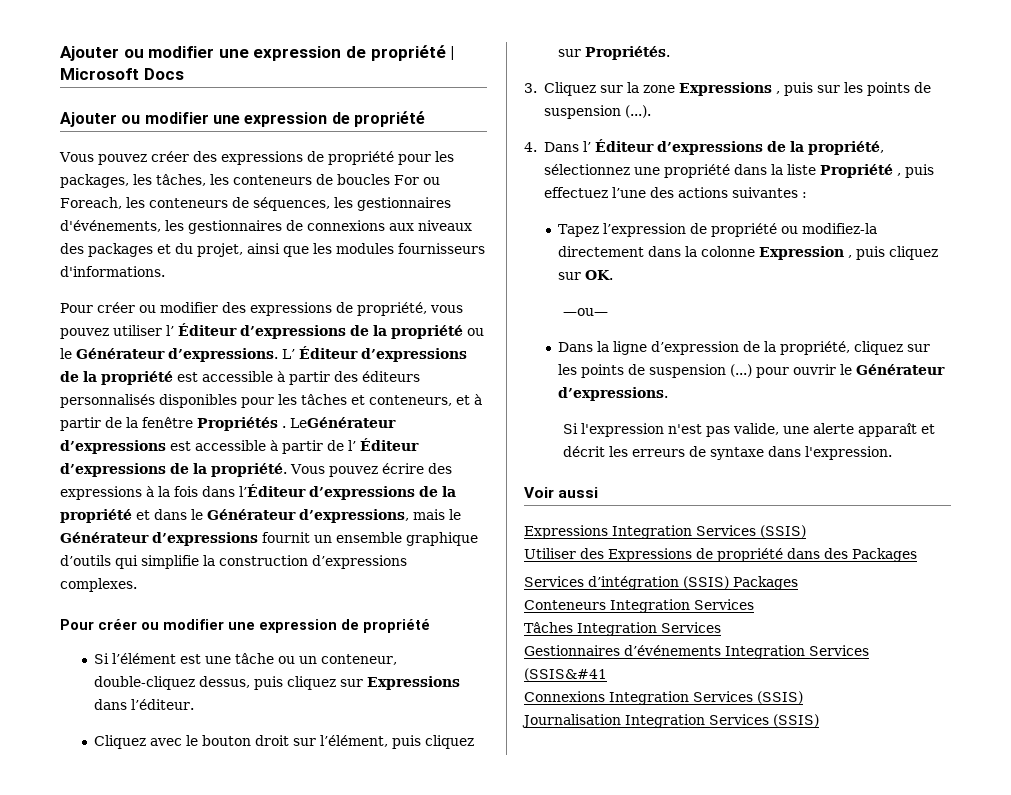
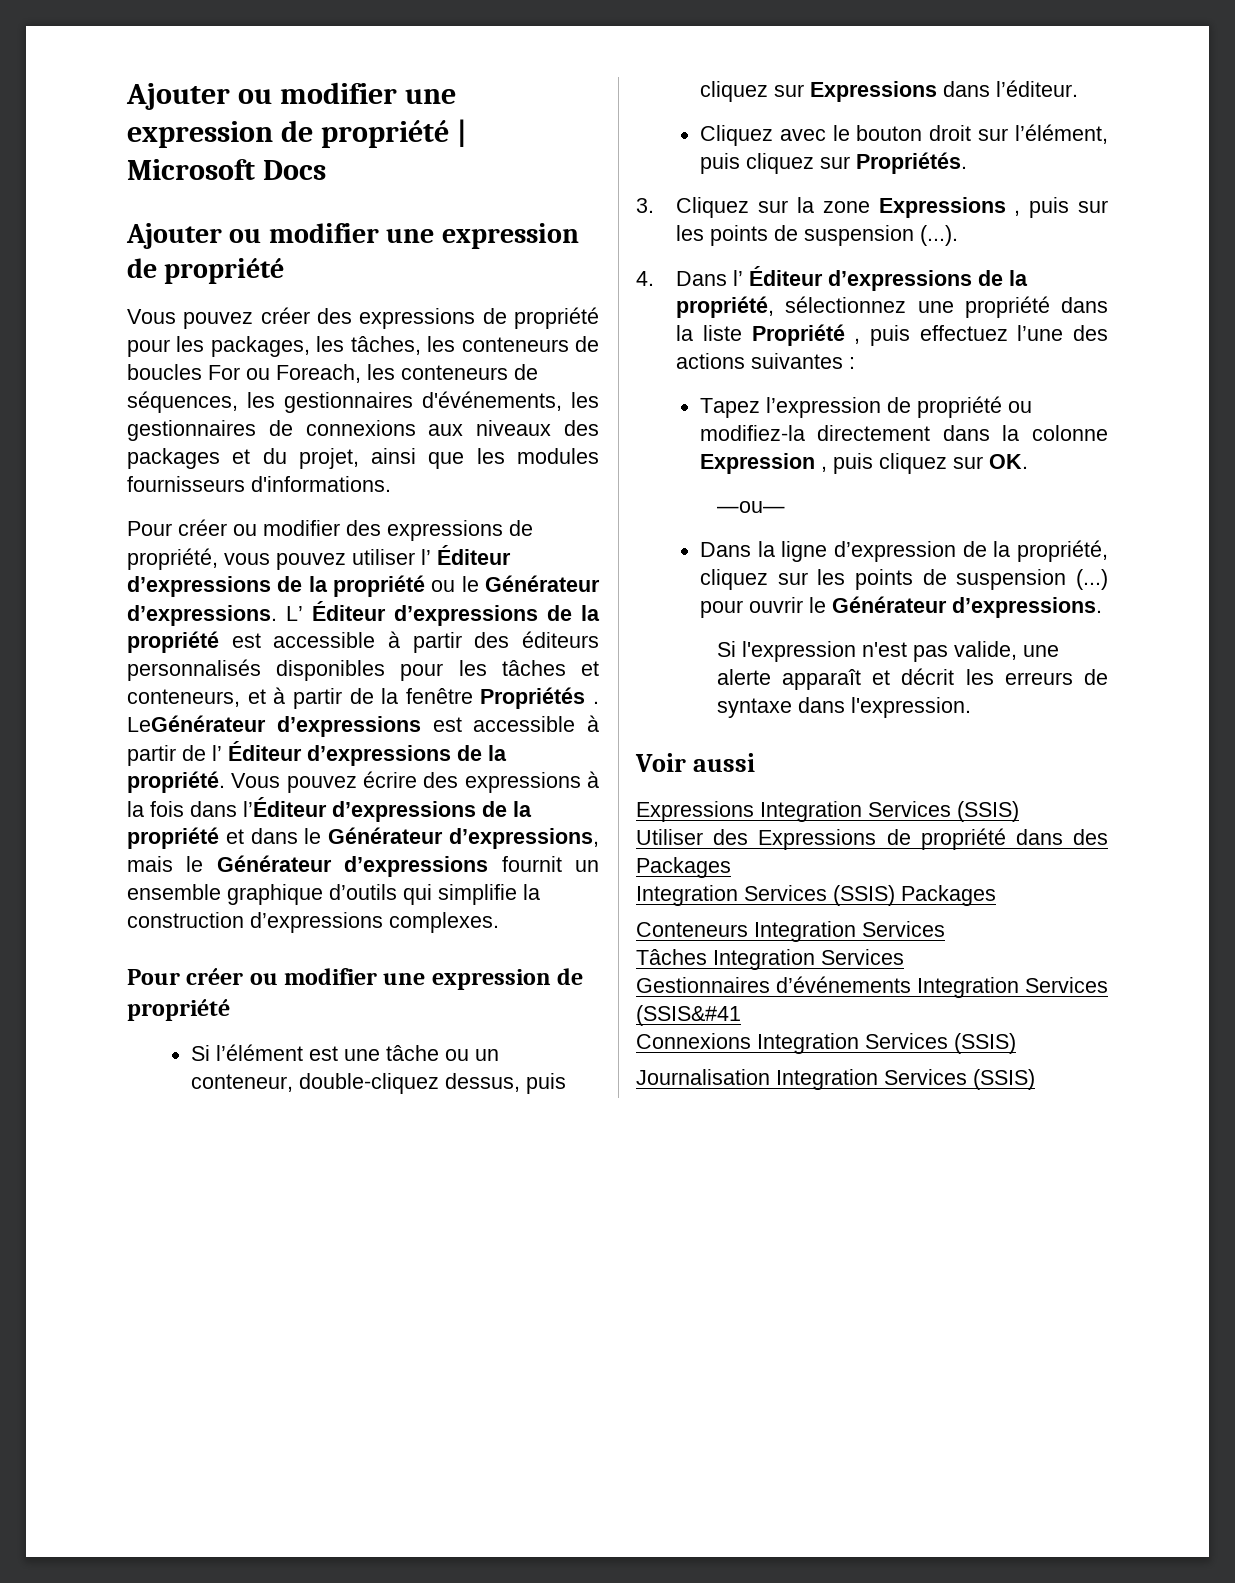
- Services d’intégration (SSIS) Packages
+ Integration Services (SSIS) Packages

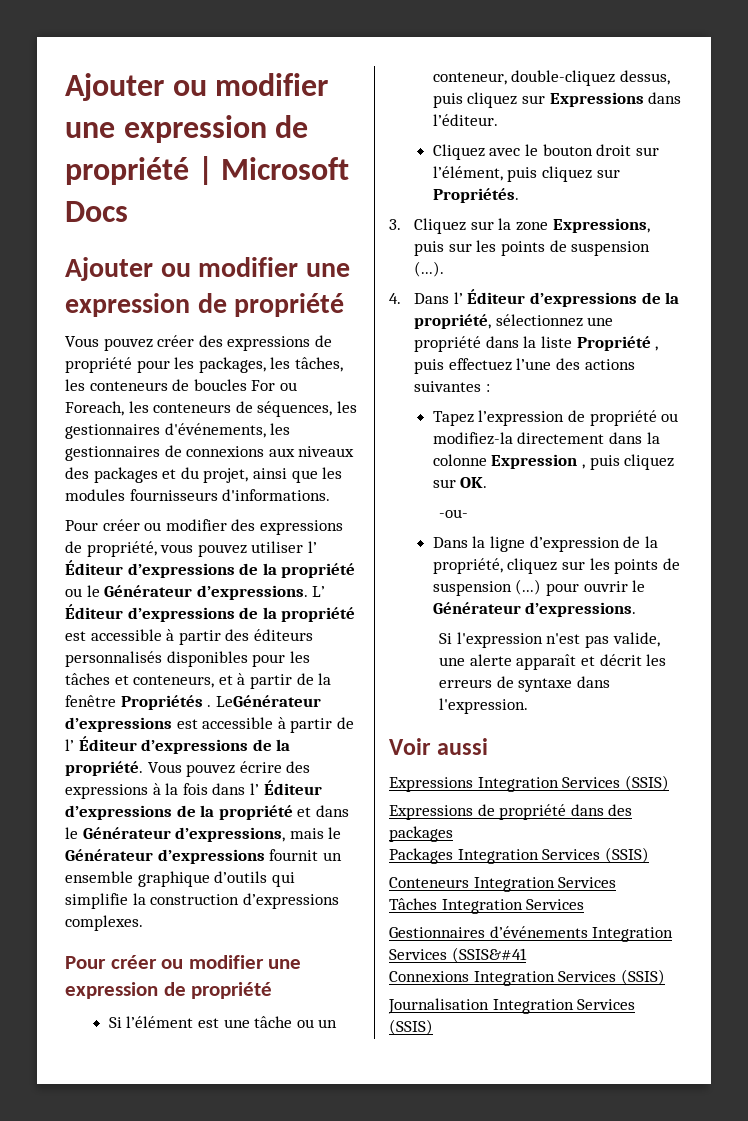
- Vous pouvez écrire des expressions à la fois dans l’Éditeur d’expressions de la propriété et dans le Générateur d’expressions, mais le Générateur d’expressions fournit un ensemble graphique d’outils qui simplifie la construction d’expressions complexes.
+ Vous pouvez écrire des expressions à la fois dans l’ Éditeur d’expressions de la propriété et dans le Générateur d’expressions, mais le Générateur d’expressions fournit un ensemble graphique d’outils qui simplifie la construction d’expressions complexes.
- 3. Cliquez sur la zone Expressions , puis sur les points de suspension (...).
+ 3. Cliquez sur la zone Expressions, puis sur les points de suspension (...).
- —ou—
+ -ou-
- Utiliser des Expressions de propriété dans des Packages
- Integration Services (SSIS) Packages
+ Expressions de propriété dans des packages
+ Packages Integration Services (SSIS)

